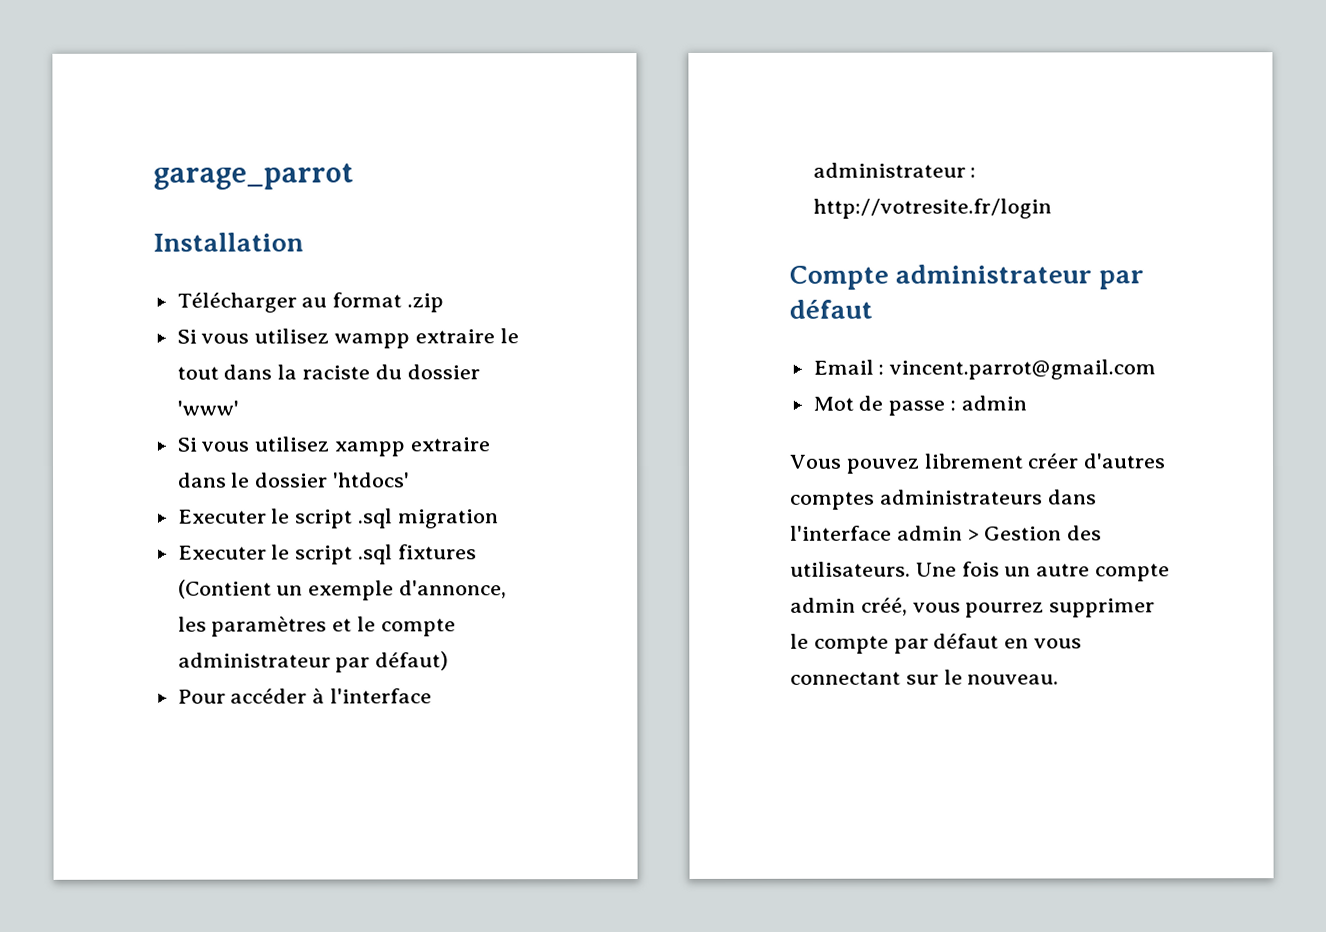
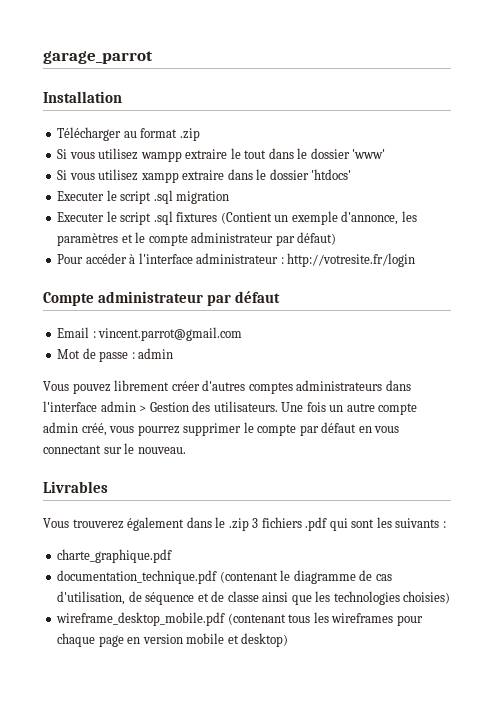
- Si vous utilisez wampp extraire le tout dans la raciste du dossier 'www'
+ Si vous utilisez wampp extraire le tout dans le dossier 'www'
+ Livrables
+ Vous trouverez également dans le .zip 3 fichiers .pdf qui sont les suivants :
+ charte_graphique.pdf
+ documentation_technique.pdf (contenant le diagramme de cas d'utilisation, de séquence et de classe ainsi que les technologies choisies)
+ wireframe_desktop_mobile.pdf (contenant tous les wireframes pour chaque page en version mobile et desktop)

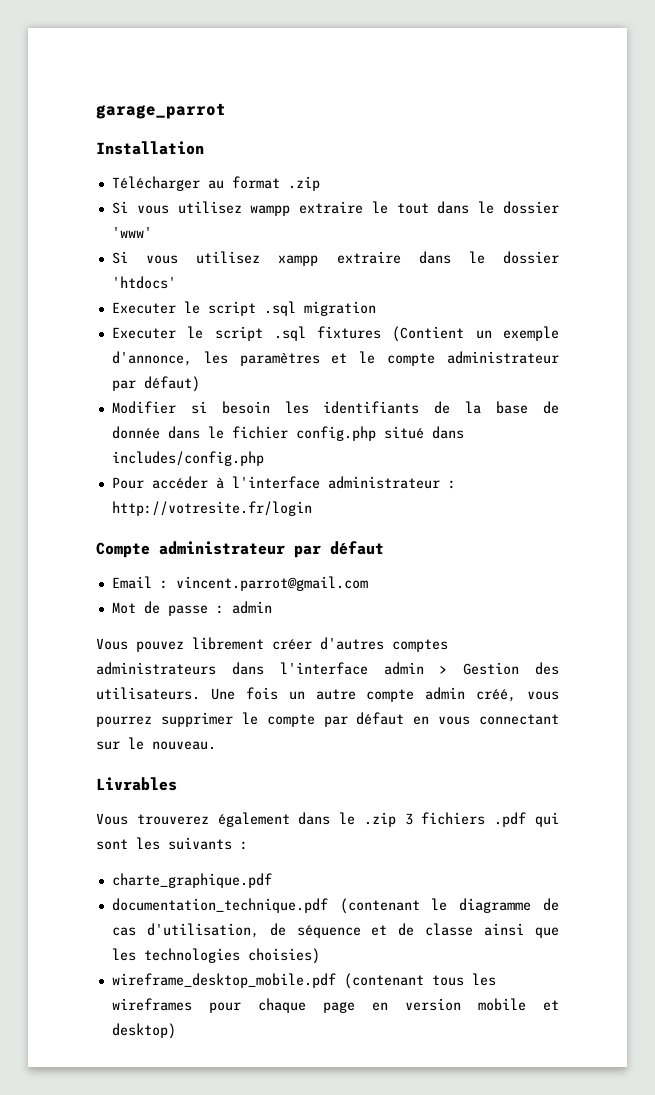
+ Modifier si besoin les identifiants de la base de donnée dans le fichier config.php situé dans includes/config.php

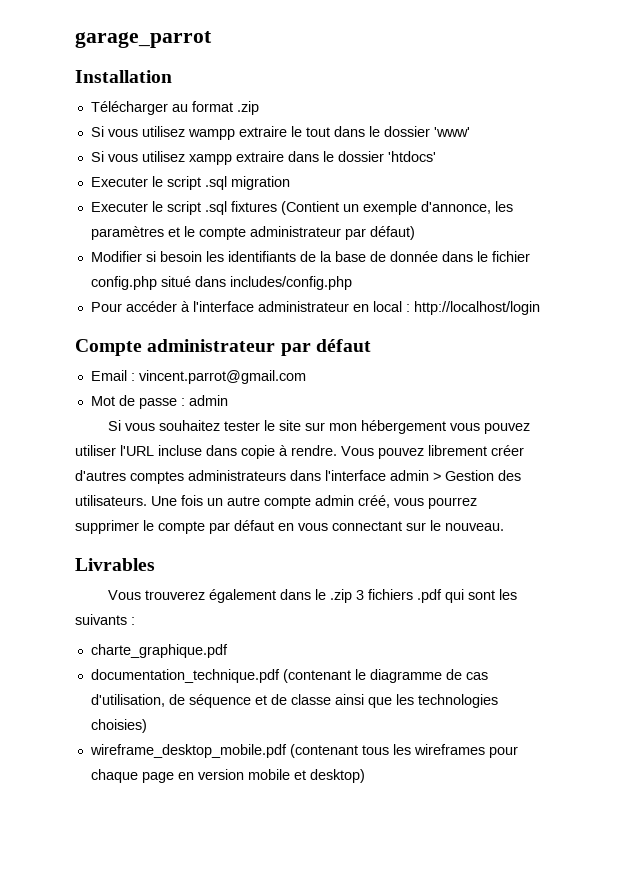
- Pour accéder à l'interface administrateur : http://votresite.fr/login
+ Pour accéder à l'interface administrateur en local : http://localhost/login
+ Si vous souhaitez tester le site sur mon hébergement vous pouvez utiliser l'URL incluse dans copie à rendre.

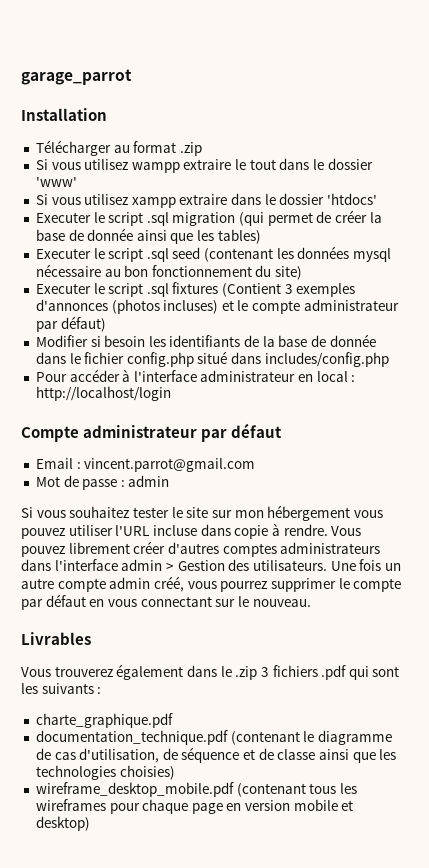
- Executer le script .sql migration
+ Executer le script .sql migration (qui permet de créer la base de donnée ainsi que les tables)
+ Executer le script .sql seed (contenant les données mysql nécessaire au bon fonctionnement du site)
- Executer le script .sql fixtures (Contient un exemple d'annonce, les paramètres et le compte administrateur par défaut)
+ Executer le script .sql fixtures (Contient 3 exemples d'annonces (photos incluses) et le compte administrateur par défaut)

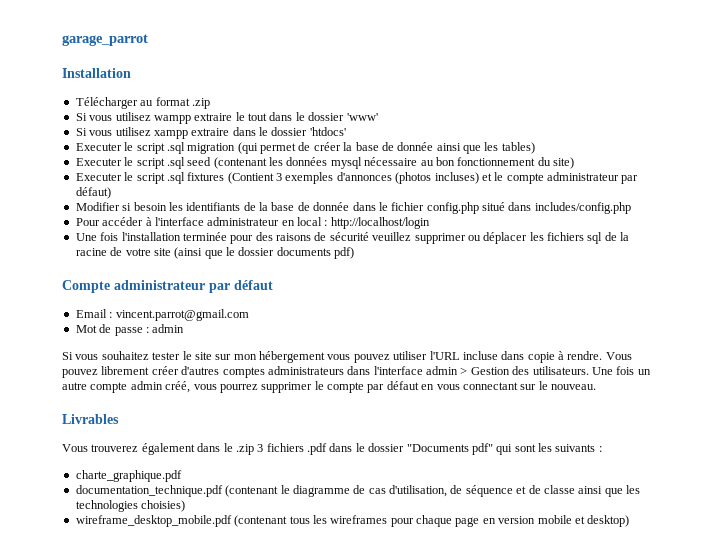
+ Une fois l'installation terminée pour des raisons de sécurité veuillez supprimer ou déplacer les fichiers sql de la racine de votre site (ainsi que le dossier documents pdf)
- Vous trouverez également dans le .zip 3 fichiers .pdf qui sont les suivants :
+ Vous trouverez également dans le .zip 3 fichiers .pdf dans le dossier "Documents pdf" qui sont les suivants :

